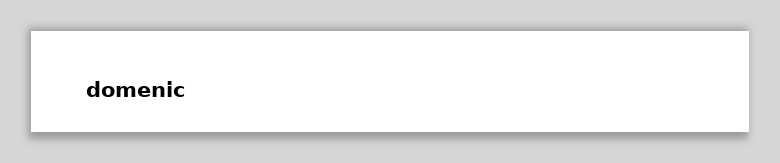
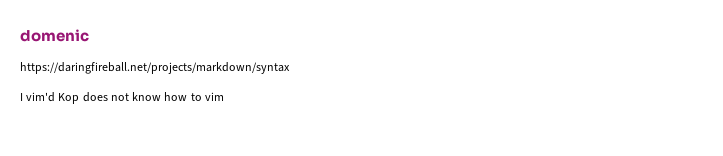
+ https://daringfireball.net/projects/markdown/syntax
+ I vim'd Kop does not know how to vim

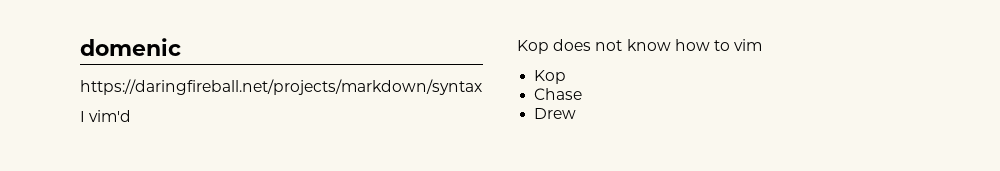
- I vim'd Kop does not know how to vim
+ I vim'd
+ Kop does not know how to vim
+ Kop
+ Chase
+ Drew

